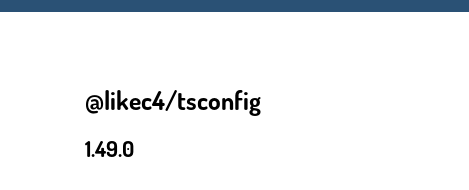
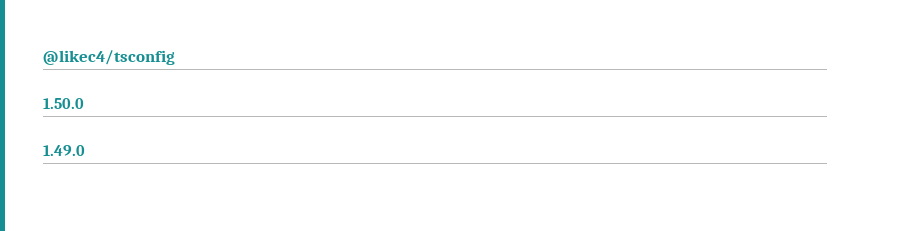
+ 1.50.0

